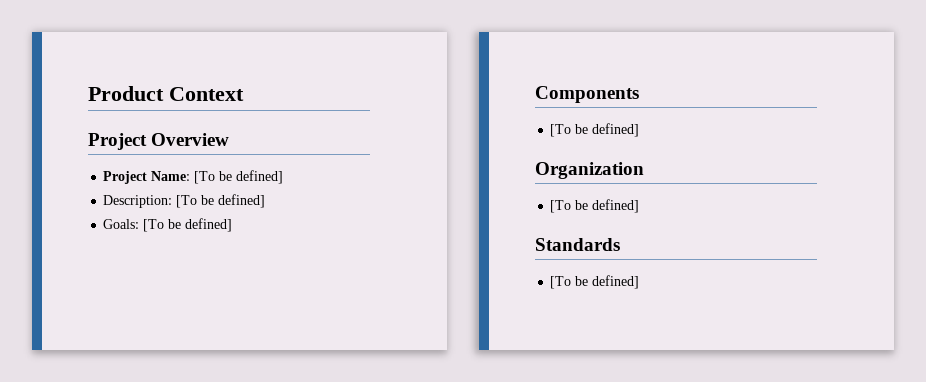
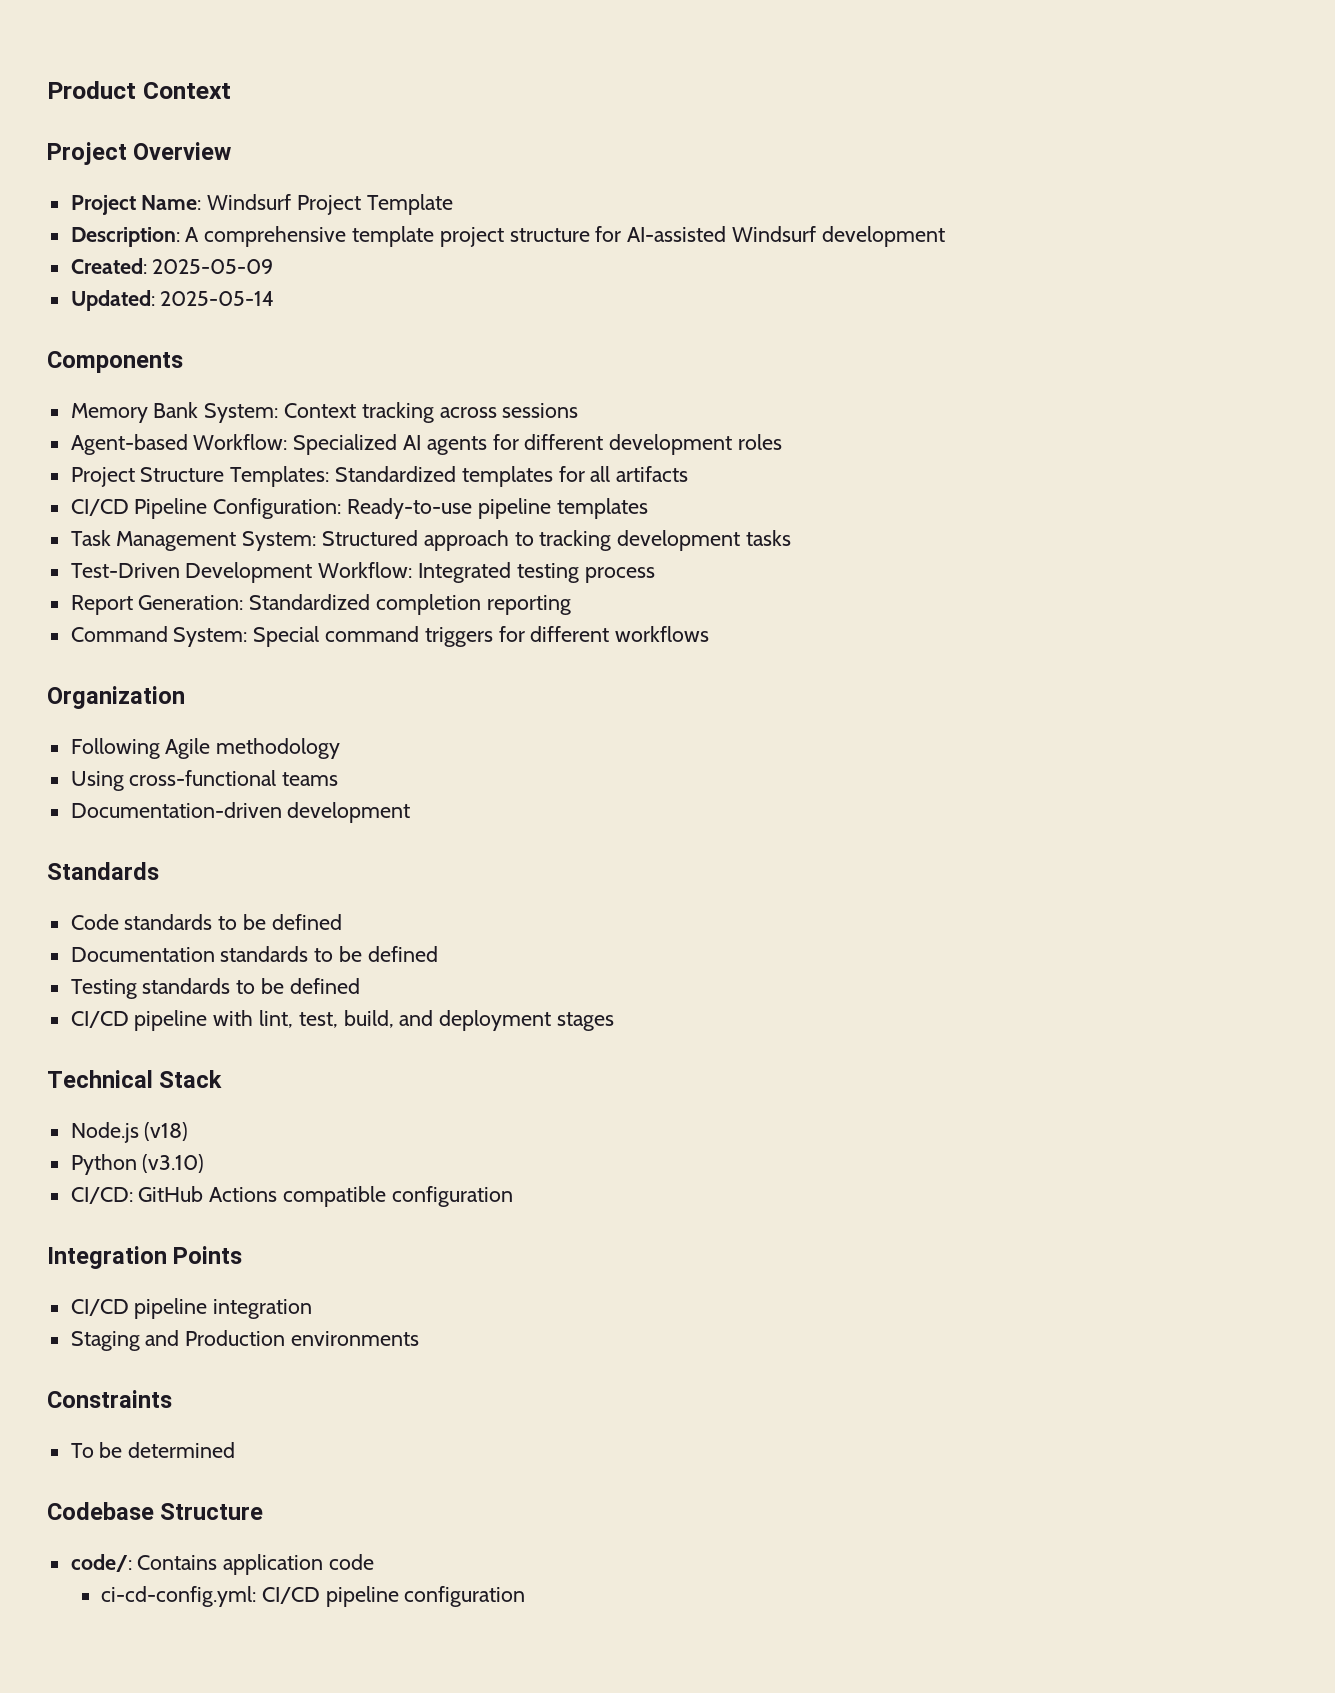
- Project Name: [To be defined]
- Description: [To be defined]
- Goals: [To be defined]
+ Project Name: Windsurf Project Template
+ Description: A comprehensive template project structure for AI-assisted Windsurf development
+ Created: 2025-05-09
+ Updated: 2025-05-14
  Components
- [To be defined]
+ Memory Bank System: Context tracking across sessions
+ Agent-based Workflow: Specialized AI agents for different development roles
+ Project Structure Templates: Standardized templates for all artifacts
+ CI/CD Pipeline Configuration: Ready-to-use pipeline templates
+ Task Management System: Structured approach to tracking development tasks
+ Test-Driven Development Workflow: Integrated testing process
+ Report Generation: Standardized completion reporting
+ Command System: Special command triggers for different workflows
  Organization
- [To be defined]
+ Following Agile methodology
+ Using cross-functional teams
+ Documentation-driven development
  Standards
- [To be defined]
+ Code standards to be defined
+ Documentation standards to be defined
+ Testing standards to be defined
+ CI/CD pipeline with lint, test, build, and deployment stages
+ Technical Stack
+ Node.js (v18)
+ Python (v3.10)
+ CI/CD: GitHub Actions compatible configuration
+ Integration Points
+ CI/CD pipeline integration
+ Staging and Production environments
+ Constraints
+ To be determined
+ Codebase Structure
+ code/: Contains application code
+ ci-cd-config.yml: CI/CD pipeline configuration

